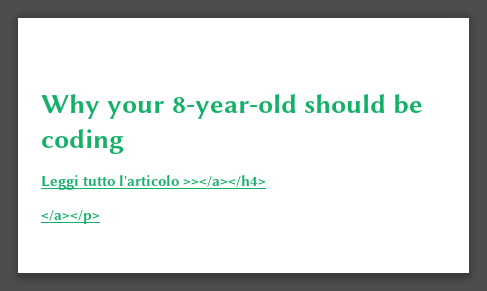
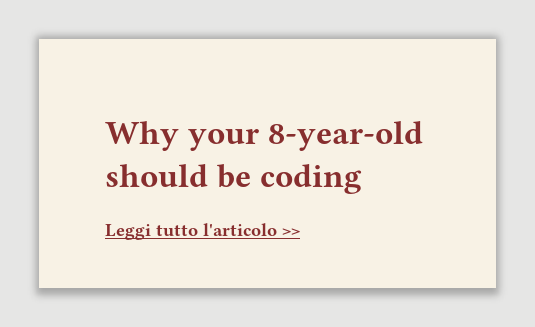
- Leggi tutto l'articolo >></a></h4>
- </a></p>
+ Leggi tutto l'articolo >>

